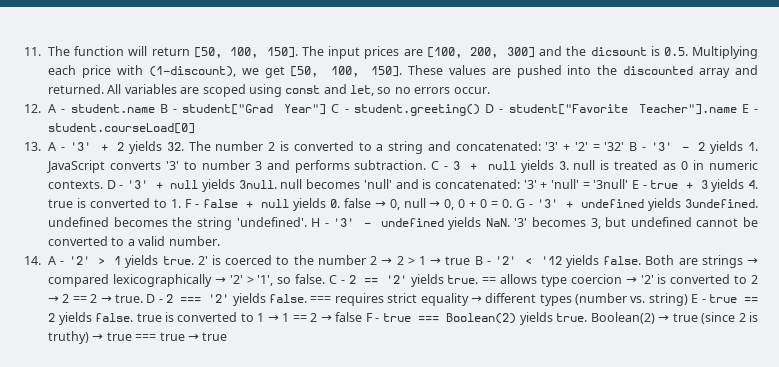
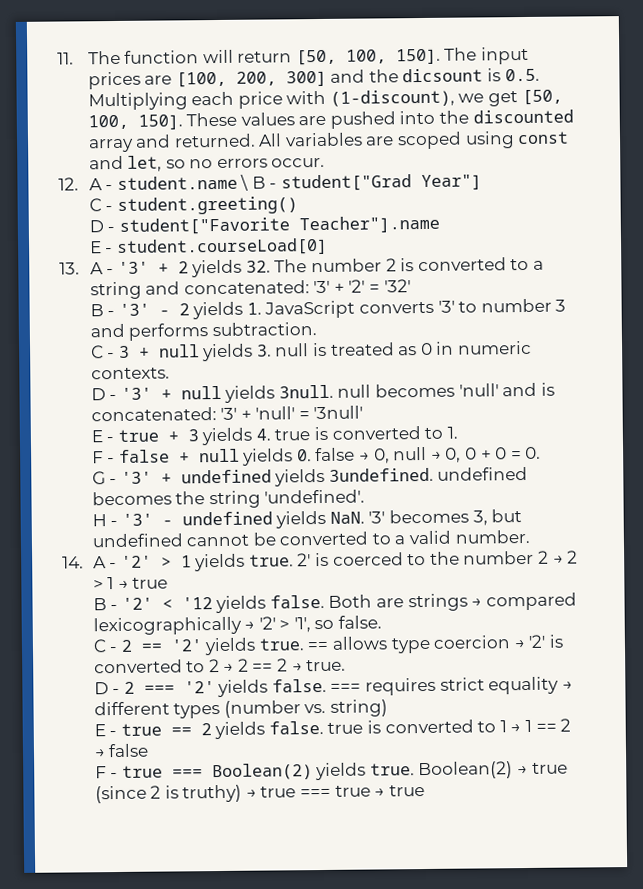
- 12. A - student.name B - student["Grad Year"] C - student.greeting() D - student["Favorite Teacher"].name E - student.courseLoad[0]
+ 12. A - student.name \ B - student["Grad Year"]
+ C - student.greeting()
+ D - student["Favorite Teacher"].name
+ E - student.courseLoad[0]
- '3' + '2' = '32' B - '3' - 2 yields 1. JavaScript converts '3' to number 3 and performs subtraction. C - 3 + null yields 3. null is treated as 0 in numeric contexts. D - '3' + null yields 3null. null becomes 'null' and is concatenated:
+ '3' + '2' = '32'
+ B - '3' - 2 yields 1. JavaScript converts '3' to number 3 and performs subtraction.
+ C - 3 + null yields 3. null is treated as 0 in numeric contexts.
+ D - '3' + null yields 3null. null becomes 'null' and is concatenated:
- '3' + 'null' = '3null' E - true + 3 yields 4. true is converted to 1. F - false + null yields 0. false → 0, null → 0, 0 + 0 = 0. G - '3' + undefined yields 3undefined. undefined becomes the string 'undefined'. H - '3' - undefined yields NaN. '3' becomes 3, but undefined cannot be converted to a valid number.
+ '3' + 'null' = '3null'
+ E - true + 3 yields 4. true is converted to 1.
+ F - false + null yields 0. false → 0, null → 0, 0 + 0 = 0.
+ G - '3' + undefined yields 3undefined. undefined becomes the string 'undefined'.
+ H - '3' - undefined yields NaN. '3' becomes 3, but undefined cannot be converted to a valid number.
- 2' is coerced to the number 2 → 2 > 1 → true B - '2' < '12 yields false.
+ 2' is coerced to the number 2 → 2 > 1 → true
+ B - '2' < '12 yields false.
- Both are strings → compared lexicographically → '2' > '1', so false. C - 2 == '2' yields true.
+ Both are strings → compared lexicographically → '2' > '1', so false.
+ C - 2 == '2' yields true.
- == allows type coercion → '2' is converted to 2 → 2 == 2 → true. D - 2 === '2' yields false.
+ == allows type coercion → '2' is converted to 2 → 2 == 2 → true.
+ D - 2 === '2' yields false.
- === requires strict equality → different types (number vs. string) E - true == 2 yields false. true is converted to 1 → 1 == 2 → false F - true === Boolean(2) yields true.
+ === requires strict equality → different types (number vs. string)
+ E - true == 2 yields false. true is converted to 1 → 1 == 2 → false
+ F - true === Boolean(2) yields true.

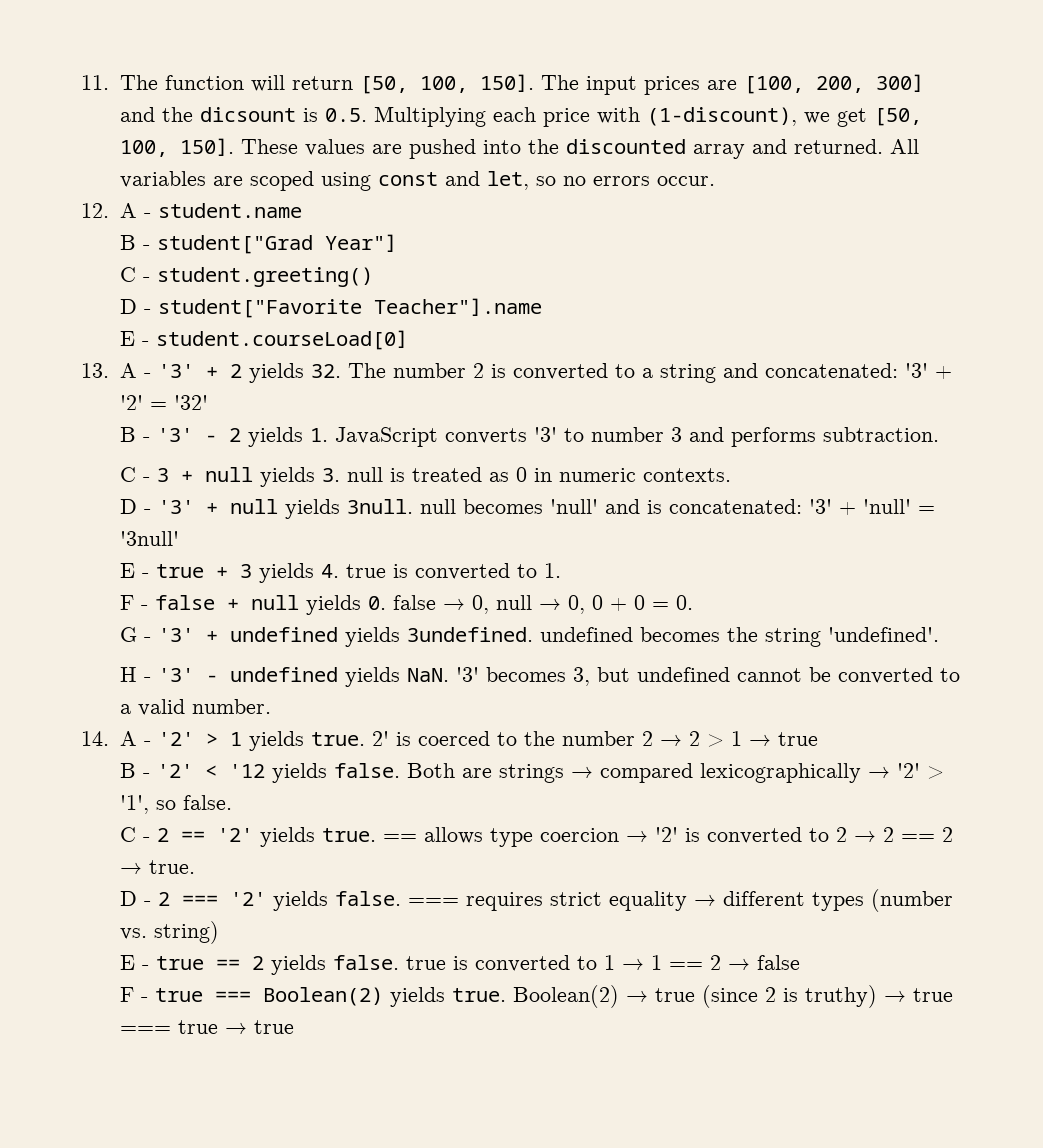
- 12. A - student.name \ B - student["Grad Year"]
+ 12. A - student.name
+ B - student["Grad Year"]

